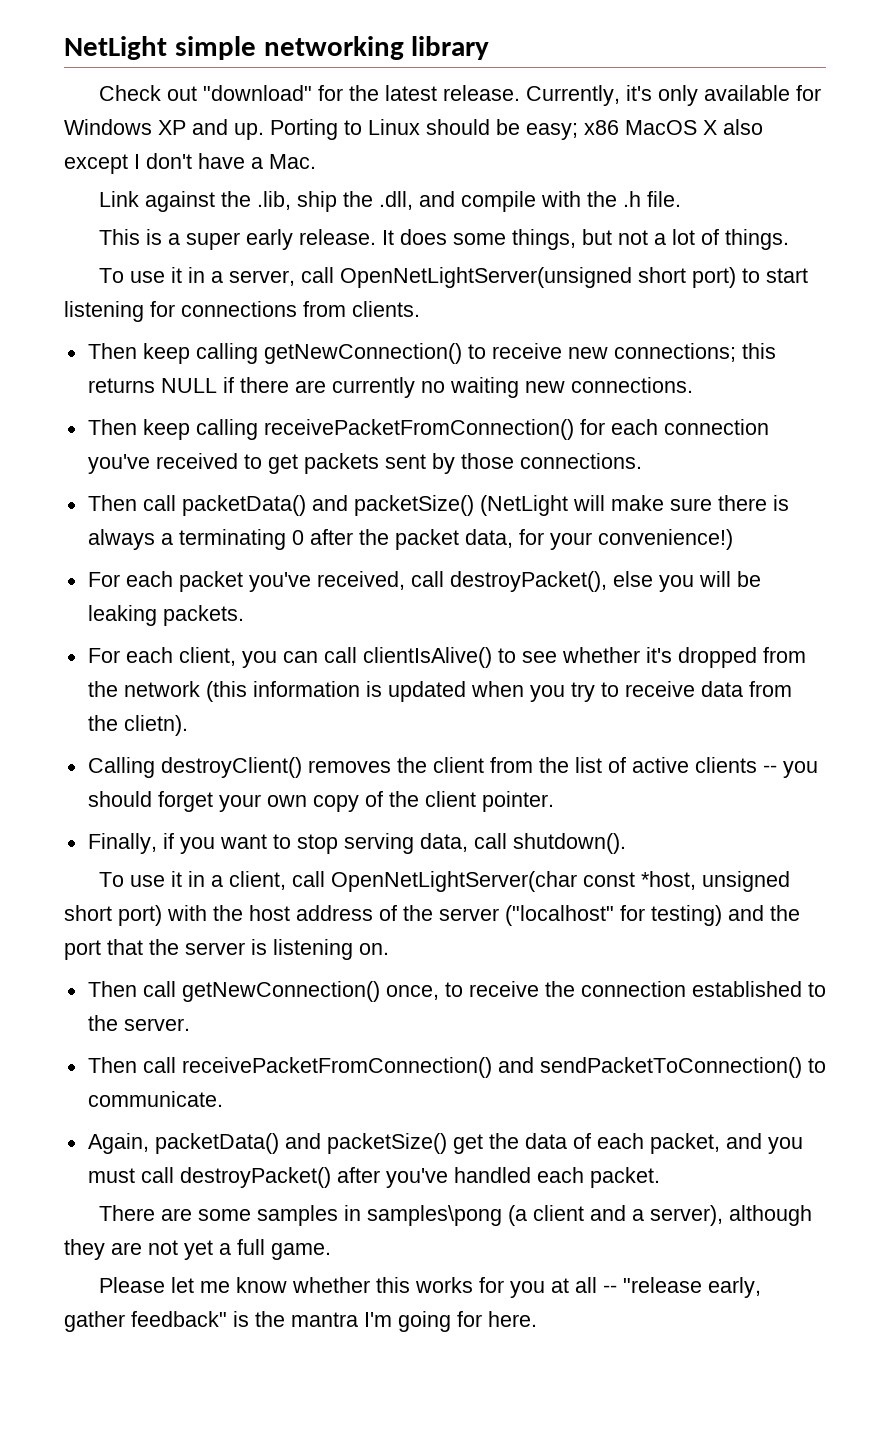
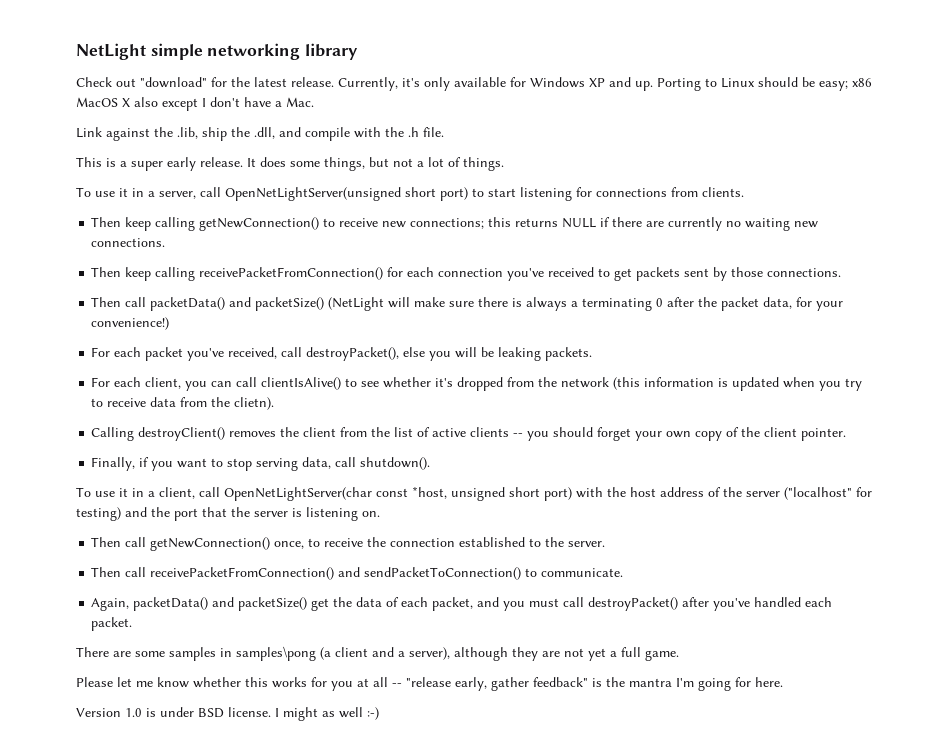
+ Version 1.0 is under BSD license. I might as well :-)

